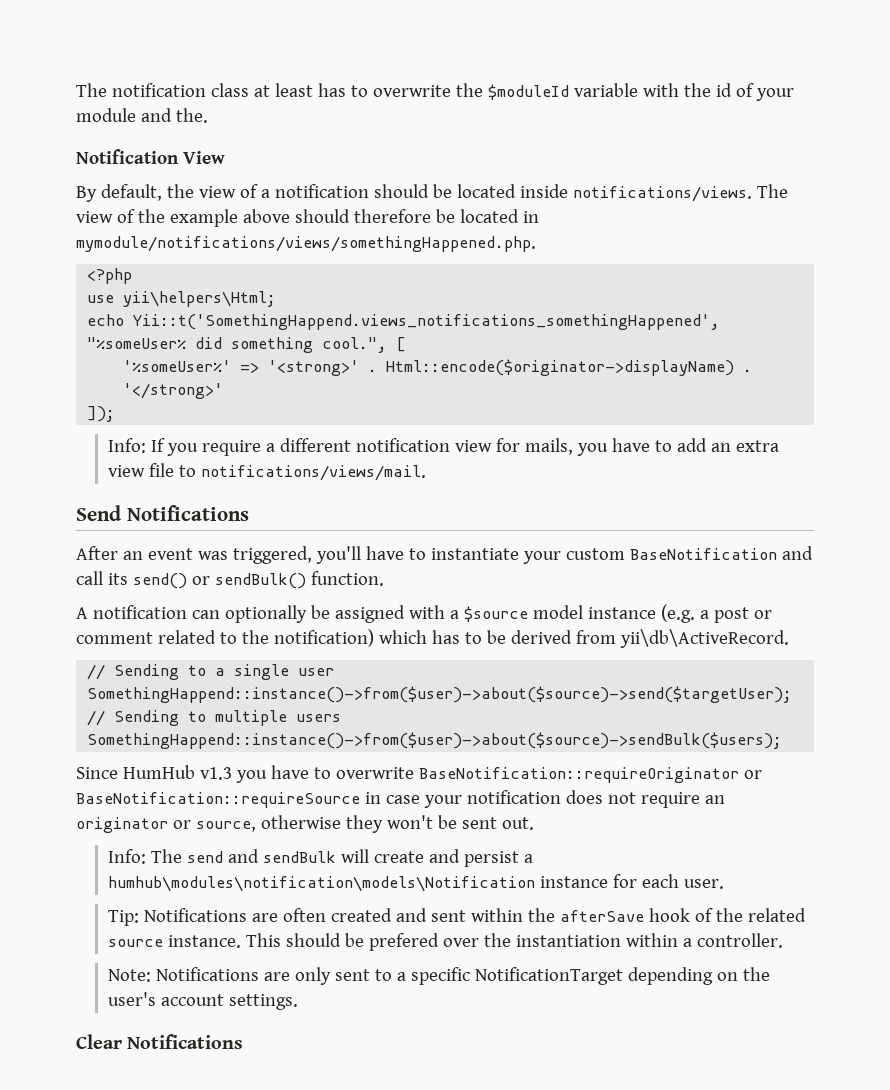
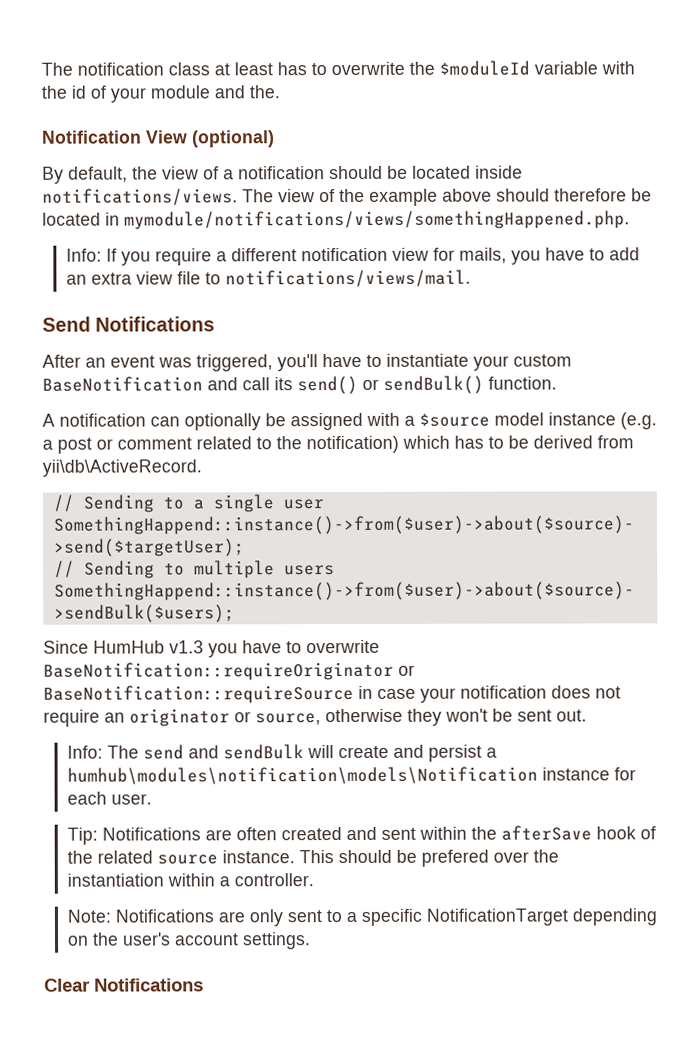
- Notification View
+ Notification View (optional)
- <?php
- use yii\helpers\Html;
- echo Yii::t('SomethingHappend.views_notifications_somethingHappened', "%someUser% did something cool.", [
- '%someUser%' => '<strong>' . Html::encode($originator->displayName) . '</strong>'
- ]);

